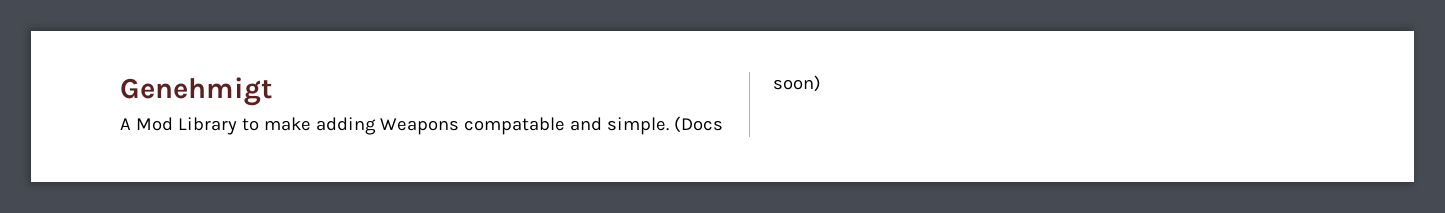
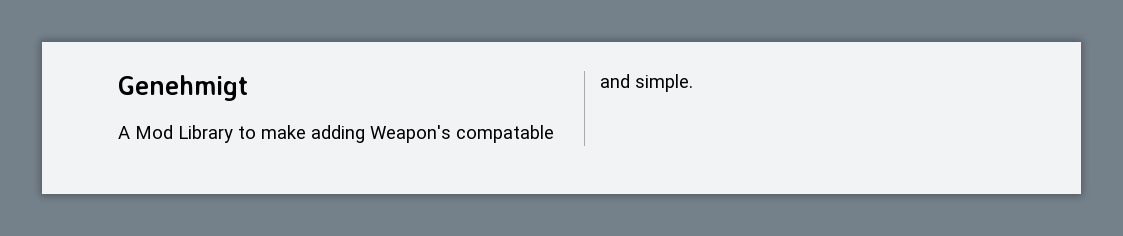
- A Mod Library to make adding Weapons compatable and simple. (Docs soon)
+ A Mod Library to make adding Weapon's compatable and simple.

